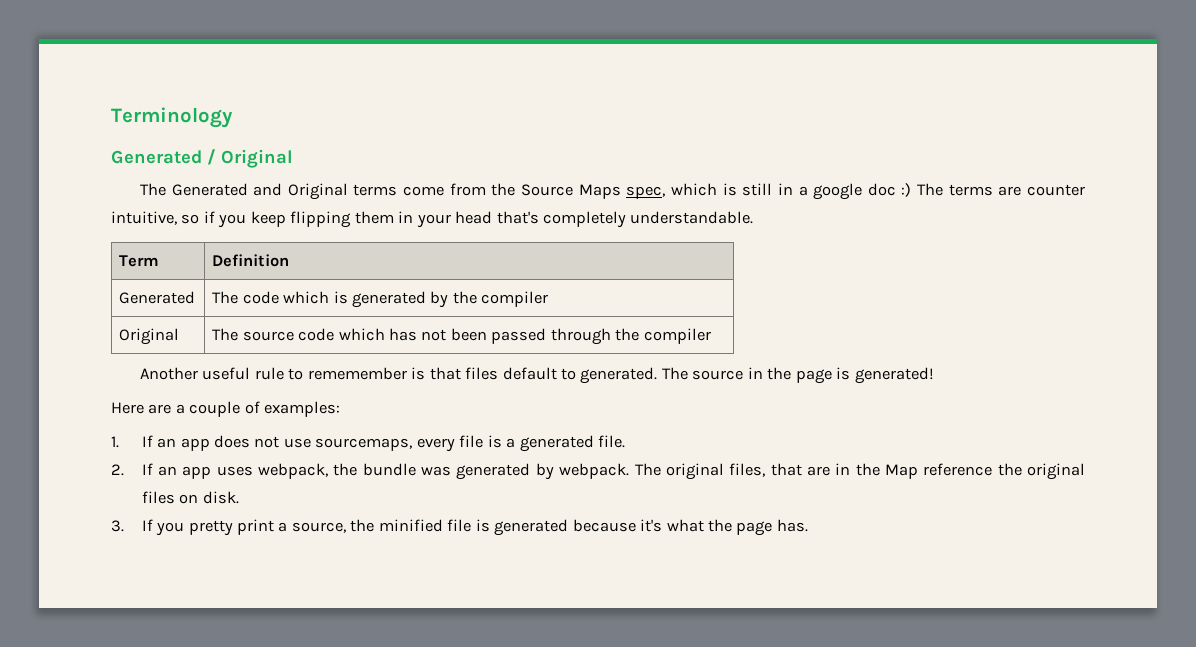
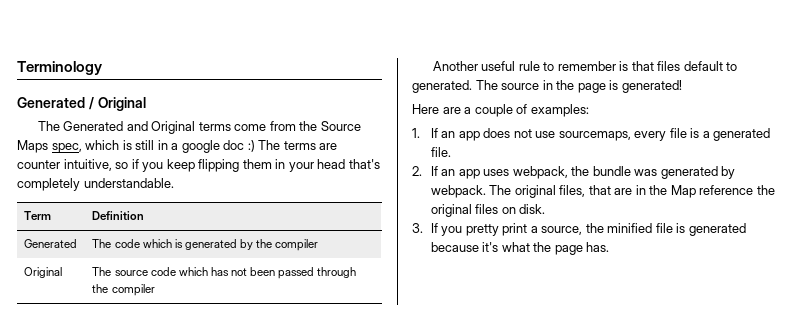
- Another useful rule to rememember is that files default to generated.
+ Another useful rule to remember is that files default to generated.

